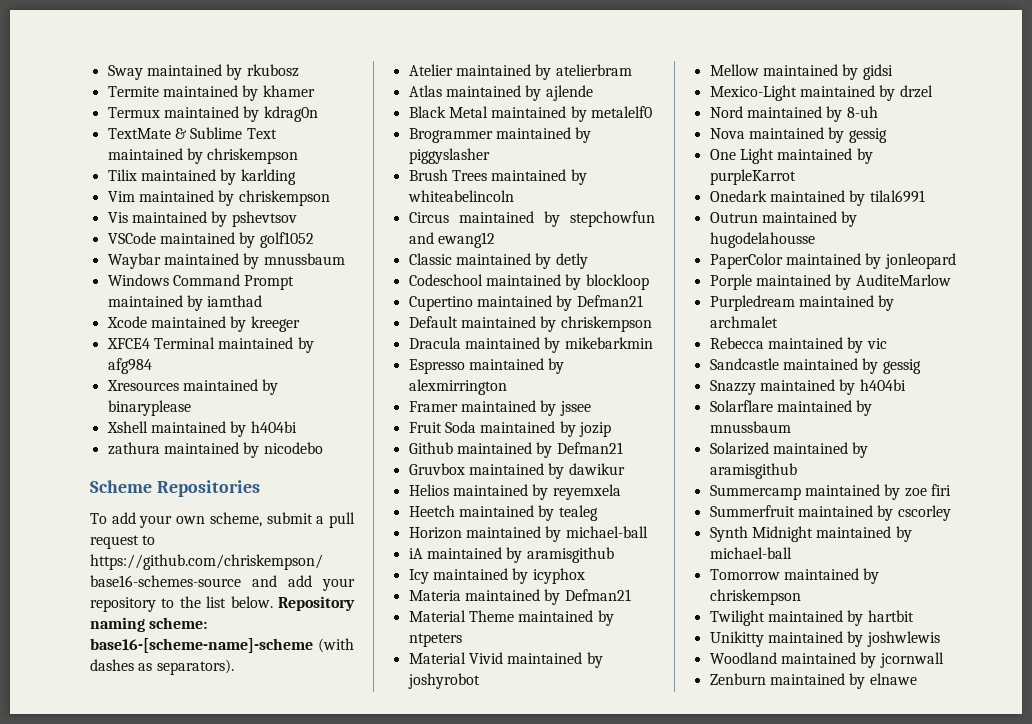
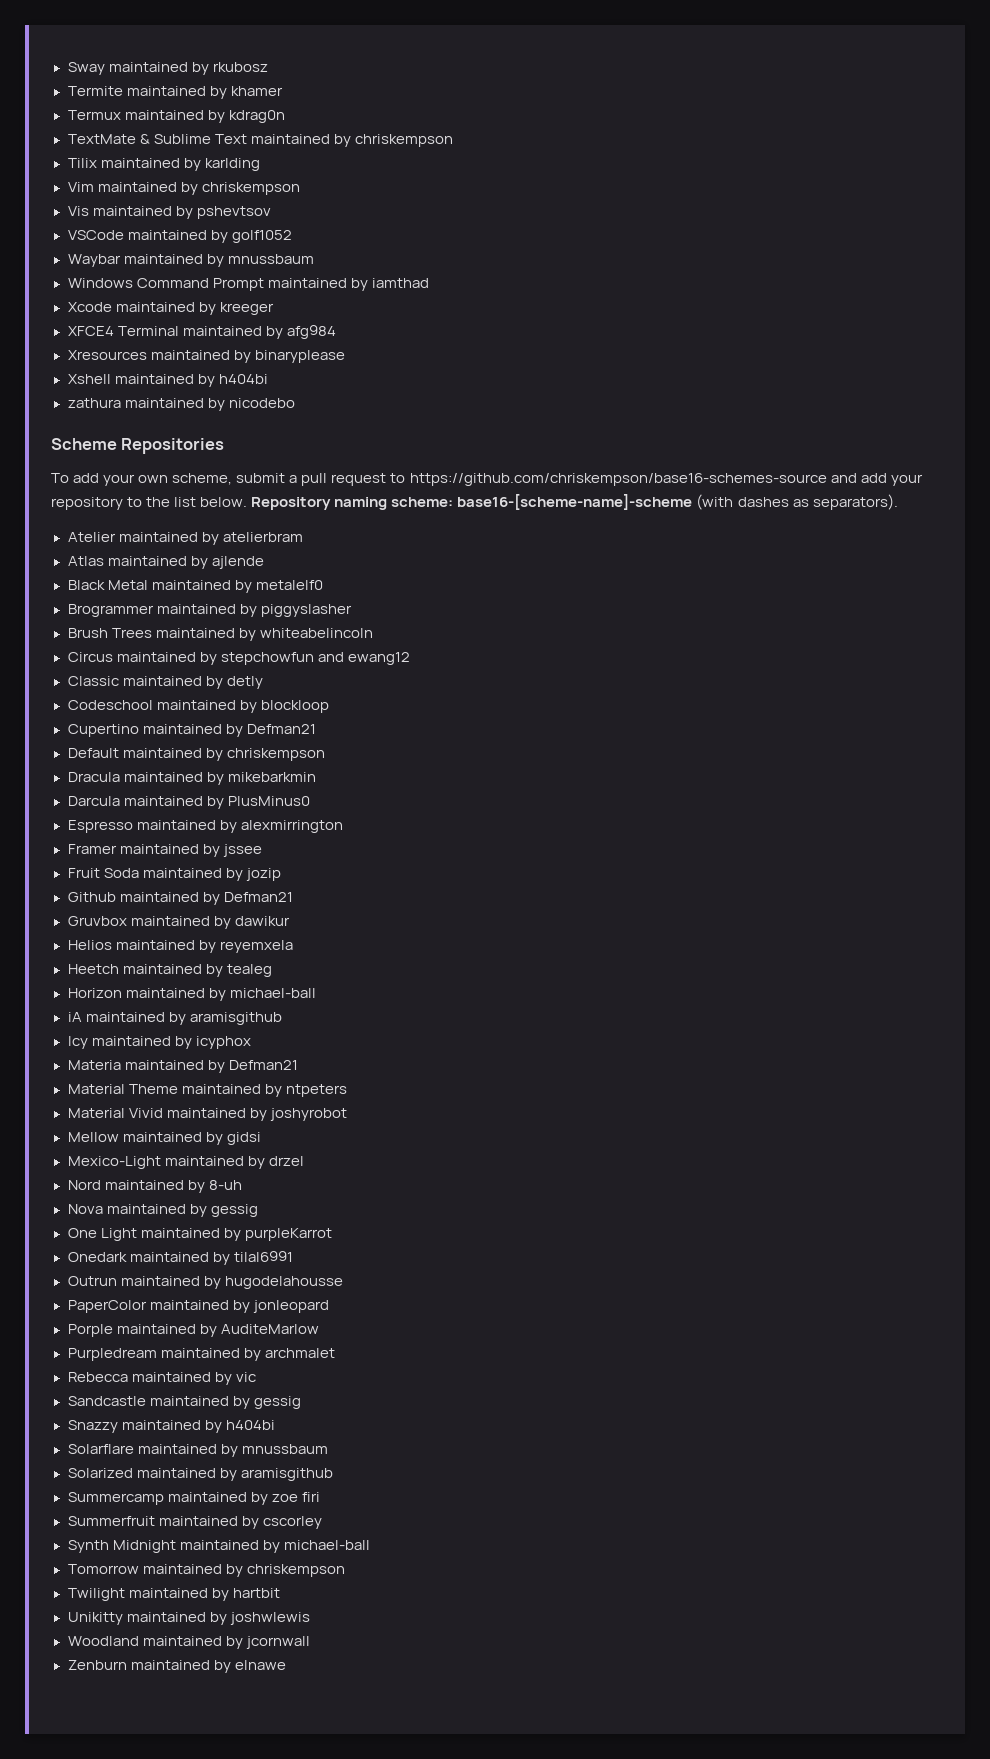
+ Darcula maintained by PlusMinus0

